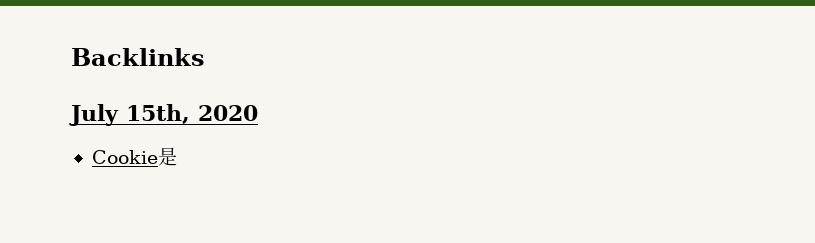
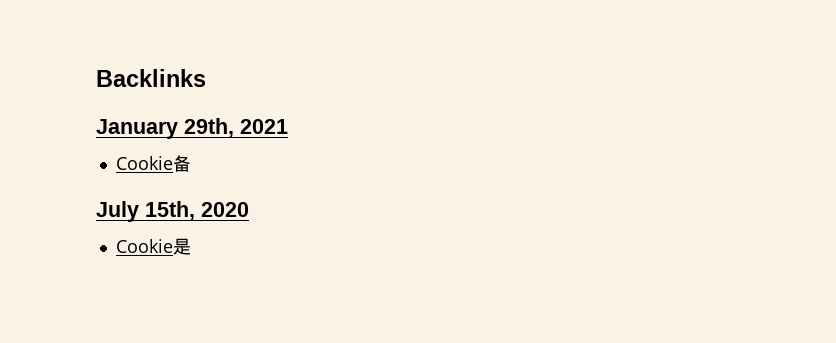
+ January 29th, 2021
+ Cookie备

